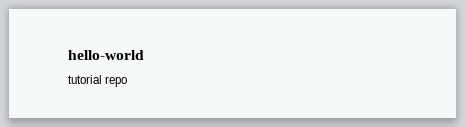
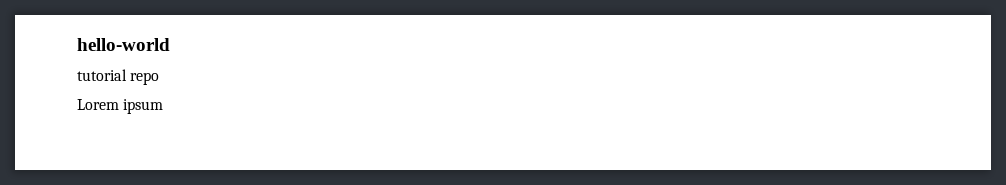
+ Lorem ipsum

